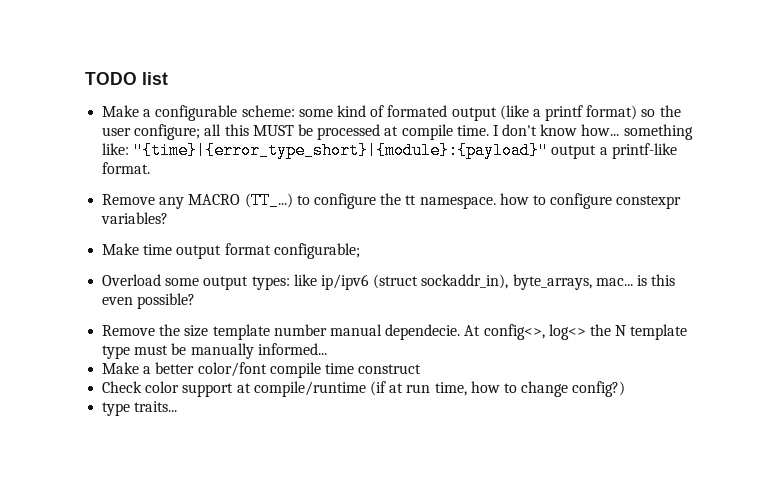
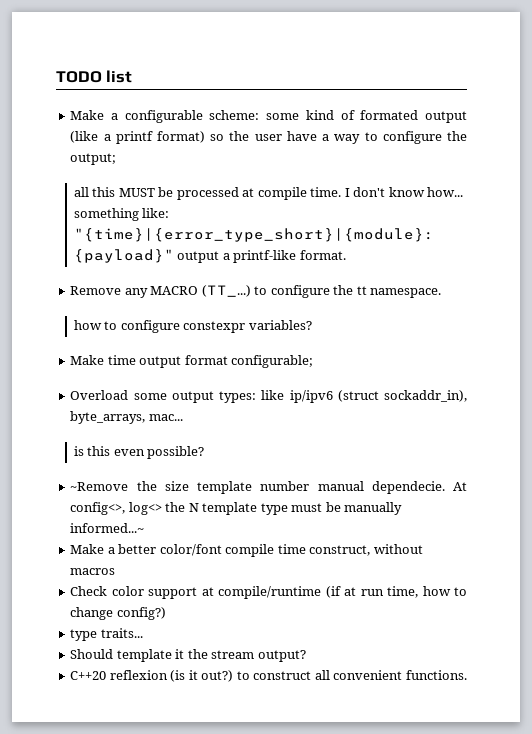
- Make a configurable scheme: some kind of formated output (like a printf format) so the user configure; all this MUST be processed at compile time.
+ Make a configurable scheme: some kind of formated output (like a printf format) so the user have a way to configure the output;
+ all this MUST be processed at compile time.
- Remove any MACRO (TT_...) to configure the tt namespace. how to configure constexpr variables?
+ Remove any MACRO (TT_...) to configure the tt namespace.
+ how to configure constexpr variables?
- Overload some output types: like ip/ipv6 (struct sockaddr_in), byte_arrays, mac... is this even possible?
+ Overload some output types: like ip/ipv6 (struct sockaddr_in), byte_arrays, mac...
+ is this even possible?
- Remove the size template number manual dependecie.
+ ~Remove the size template number manual dependecie.
- At config<>, log<> the N template type must be manually informed...
+ At config<>, log<> the N template type must be manually informed...~
- Make a better color/font compile time construct
+ Make a better color/font compile time construct, without macros
+ Should template it the stream output?
+ C++20 reflexion (is it out?) to construct all convenient functions.

